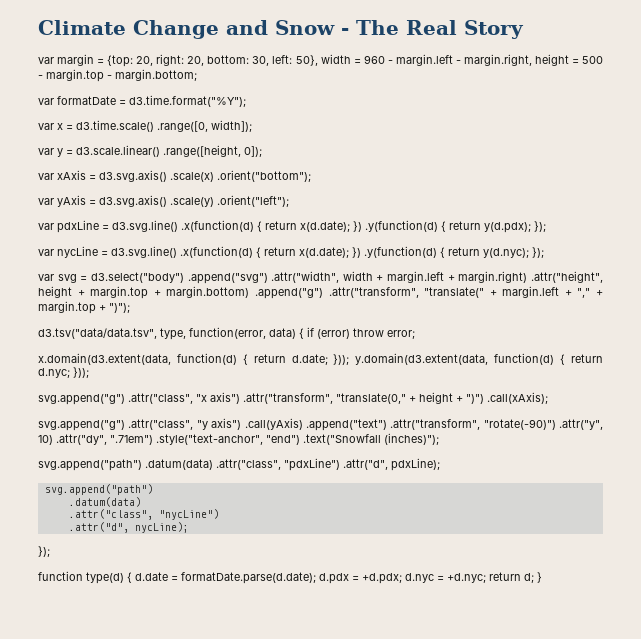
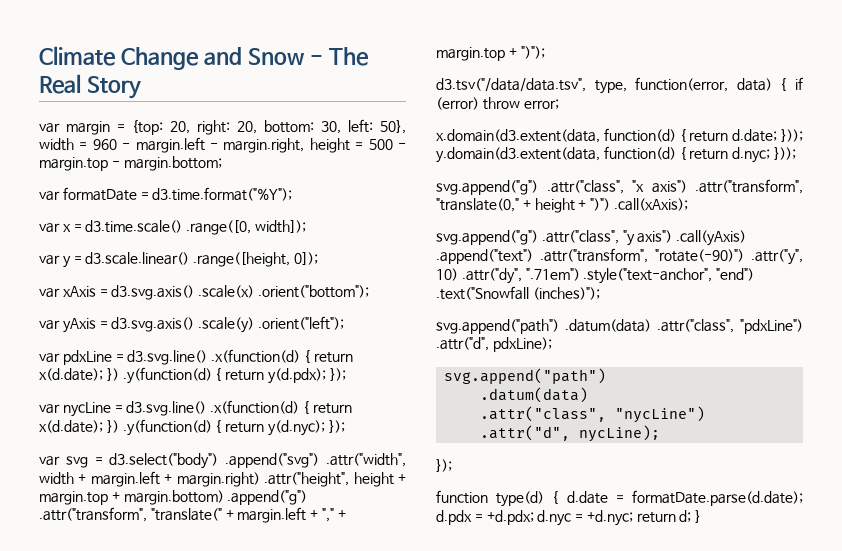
- d3.tsv("data/data.tsv", type, function(error, data) { if (error) throw error;
+ d3.tsv("/data/data.tsv", type, function(error, data) { if (error) throw error;

